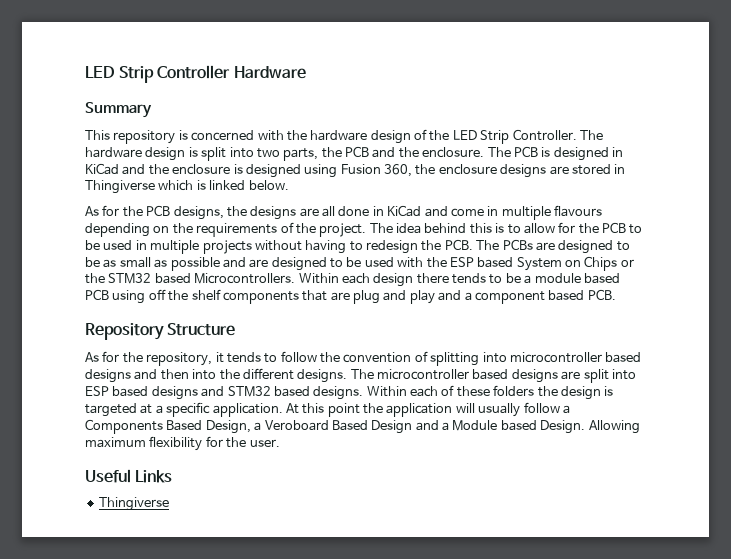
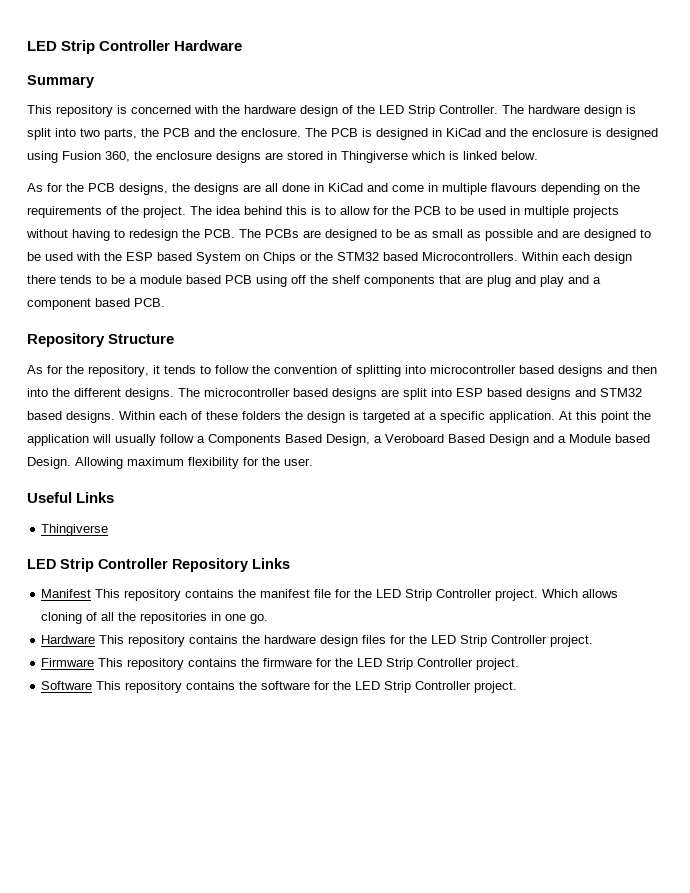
+ LED Strip Controller Repository Links
+ Manifest This repository contains the manifest file for the LED Strip Controller project. Which allows cloning of all the repositories in one go.
+ Hardware This repository contains the hardware design files for the LED Strip Controller project.
+ Firmware This repository contains the firmware for the LED Strip Controller project.
+ Software This repository contains the software for the LED Strip Controller project.

